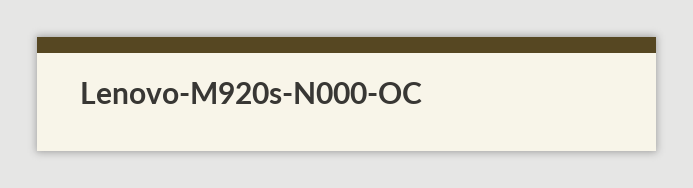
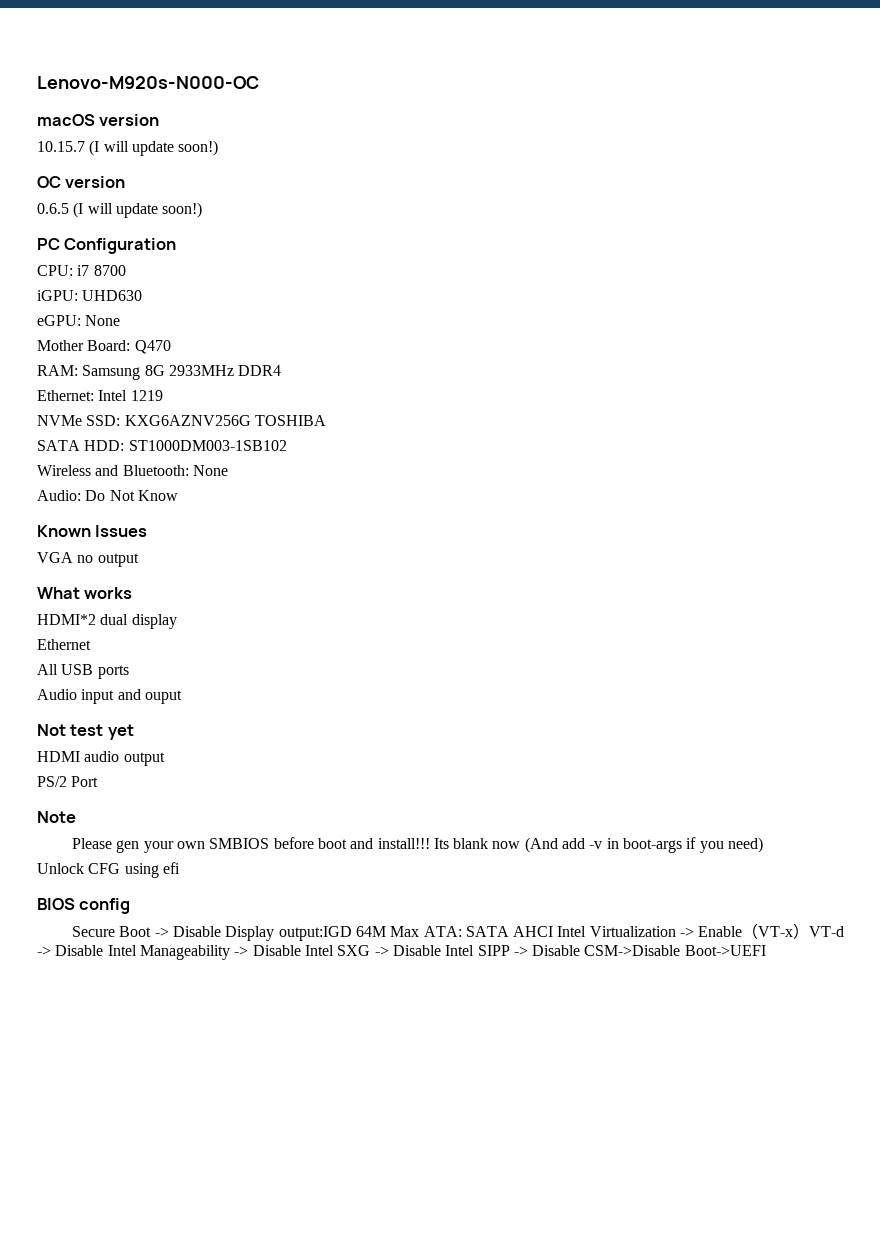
+ macOS version
+ 10.15.7 (I will update soon!)
+ OC version
+ 0.6.5 (I will update soon!)
+ PC Configuration
+ CPU: i7 8700
+ iGPU: UHD630
+ eGPU: None
+ Mother Board: Q470
+ RAM: Samsung 8G 2933MHz DDR4
+ Ethernet: Intel 1219
+ NVMe SSD: KXG6AZNV256G TOSHIBA
+ SATA HDD: ST1000DM003-1SB102
+ Wireless and Bluetooth: None
+ Audio: Do Not Know
+ Known Issues
+ VGA no output
+ What works
+ HDMI*2 dual display
+ Ethernet
+ All USB ports
+ Audio input and ouput
+ Not test yet
+ HDMI audio output
+ PS/2 Port
+ Note
+ Please gen your own SMBIOS before boot and install!!! Its blank now (And add -v in boot-args if you need)
+ Unlock CFG using efi
+ BIOS config
+ Secure Boot -> Disable Display output:IGD 64M Max ATA: SATA AHCI Intel Virtualization -> Enable（VT-x）VT-d -> Disable Intel Manageability -> Disable Intel SXG -> Disable Intel SIPP -> Disable CSM->Disable Boot->UEFI

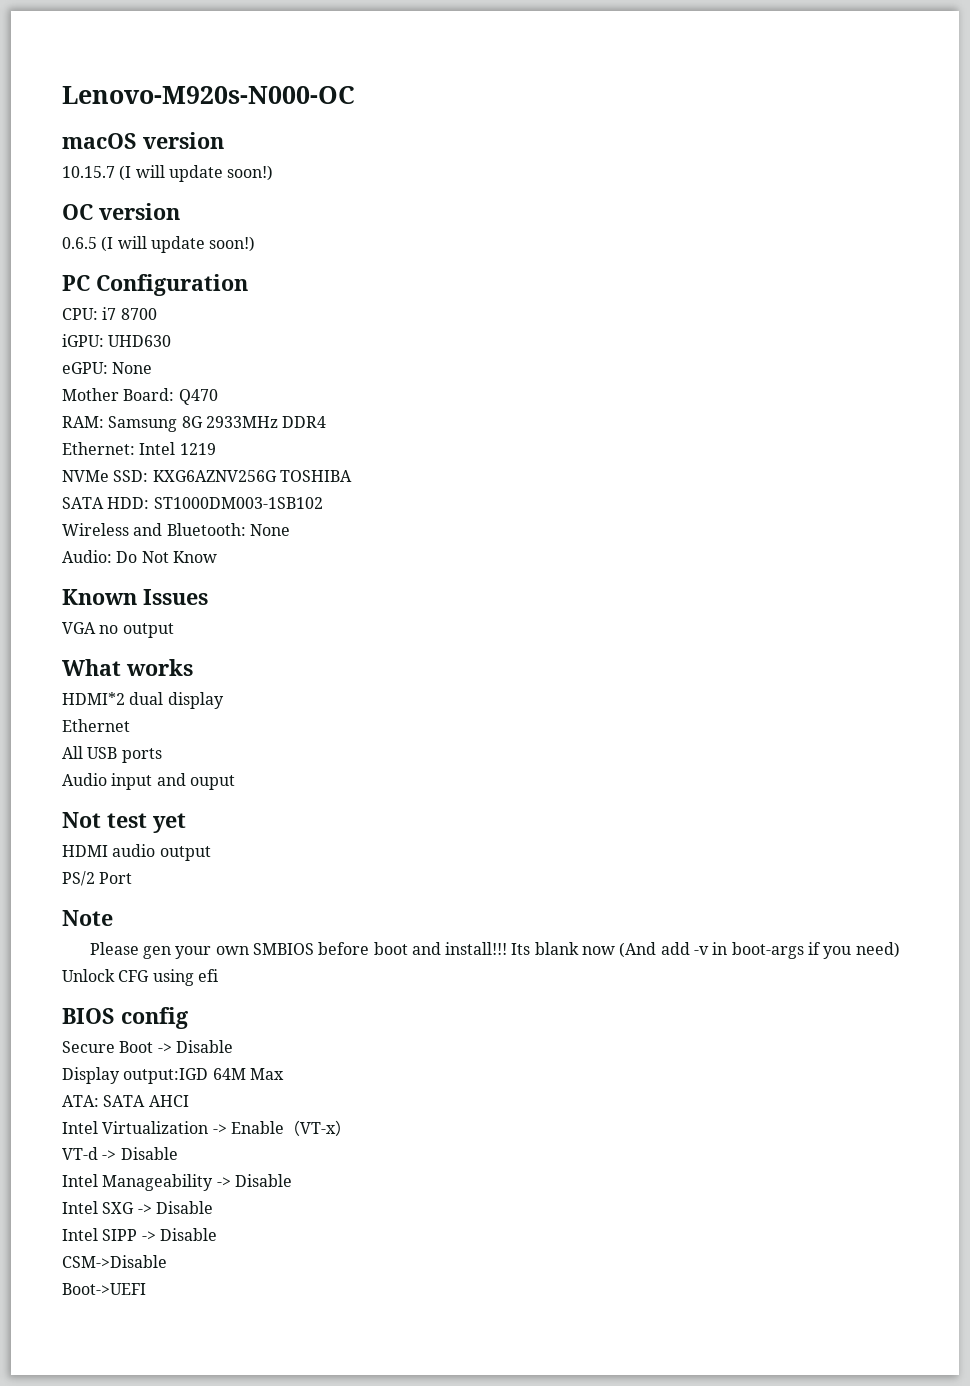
- Secure Boot -> Disable Display output:IGD 64M Max ATA: SATA AHCI Intel Virtualization -> Enable（VT-x）VT-d -> Disable Intel Manageability -> Disable Intel SXG -> Disable Intel SIPP -> Disable CSM->Disable Boot->UEFI
+ Secure Boot -> Disable
+ Display output:IGD 64M Max
+ ATA: SATA AHCI
+ Intel Virtualization -> Enable（VT-x）
+ VT-d -> Disable
+ Intel Manageability -> Disable
+ Intel SXG -> Disable
+ Intel SIPP -> Disable
+ CSM->Disable
+ Boot->UEFI

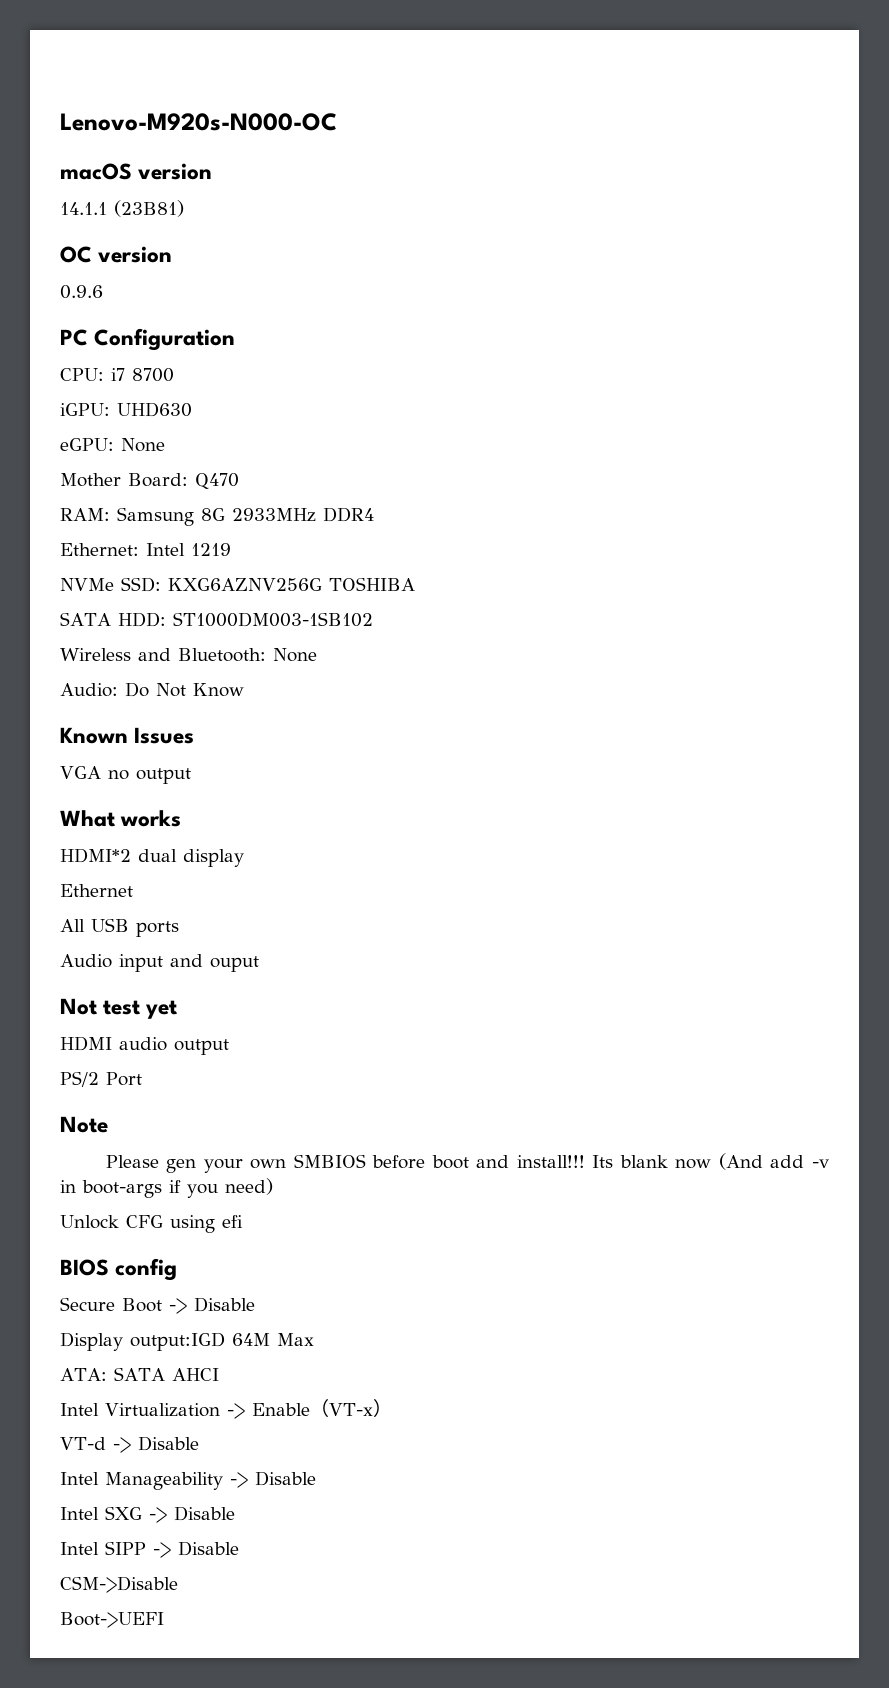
- 10.15.7 (I will update soon!)
+ 14.1.1 (23B81)
  OC version
- 0.6.5 (I will update soon!)
+ 0.9.6

